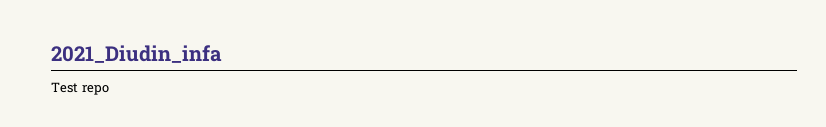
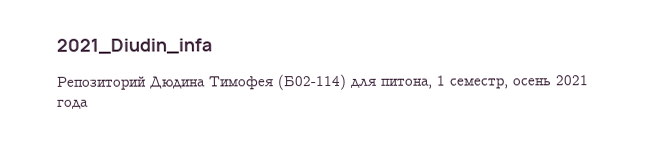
- Test repo
+ Репозиторий Дюдина Тимофея (Б02-114) для питона, 1 семестр, осень 2021 года

